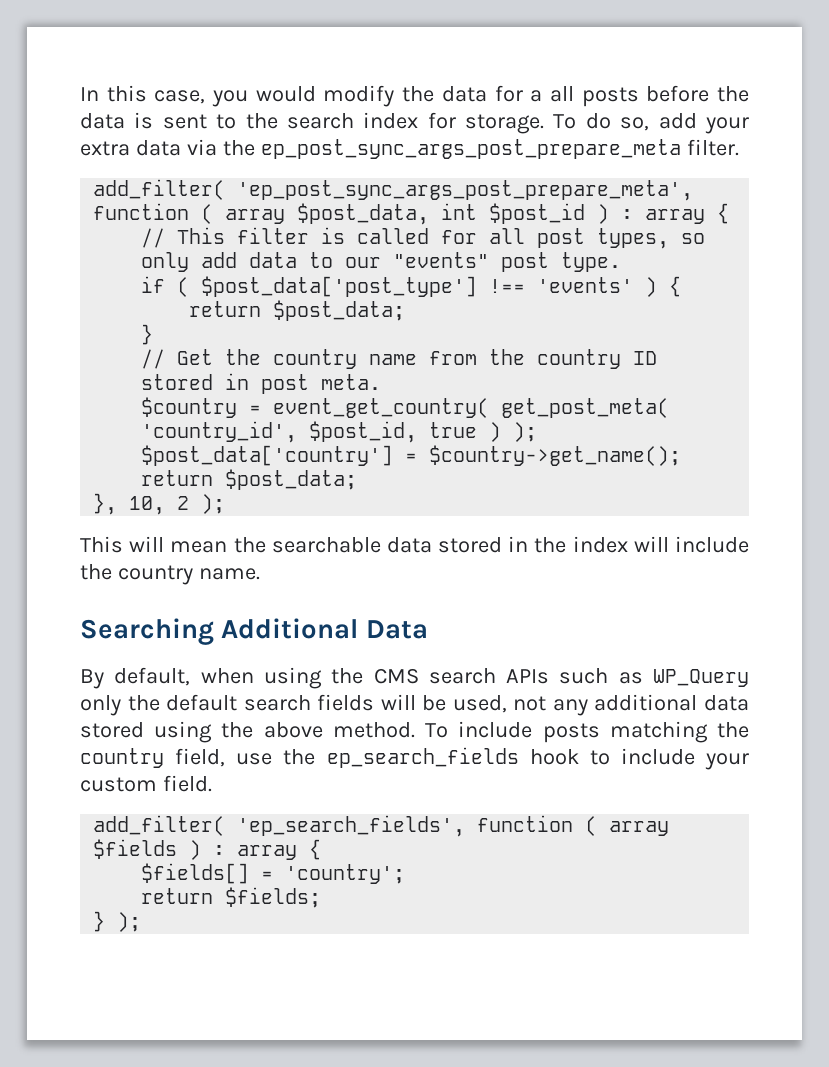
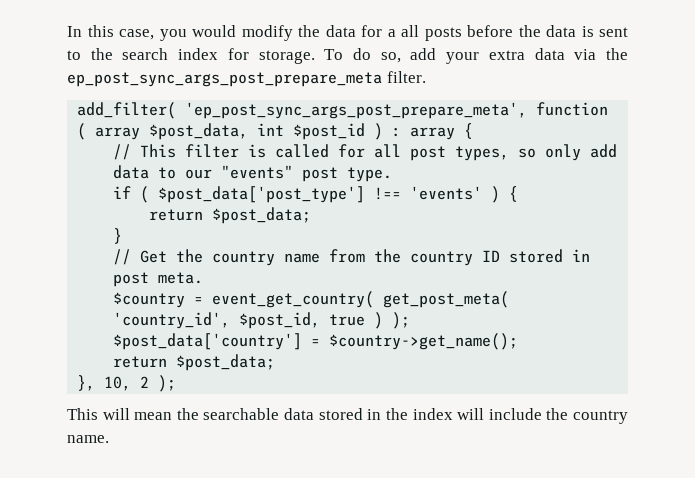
- Searching Additional Data
- By default, when using the CMS search APIs such as WP_Query only the default search fields will be used, not any additional data stored using the above method. To include posts matching the country field, use the ep_search_fields hook to include your custom field.
- add_filter( 'ep_search_fields', function ( array $fields ) : array {
- $fields[] = 'country';
- return $fields;
- } );

